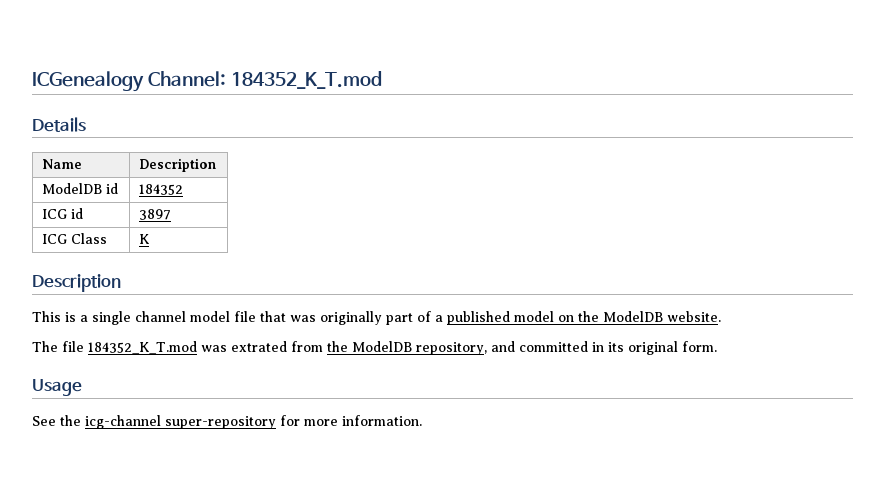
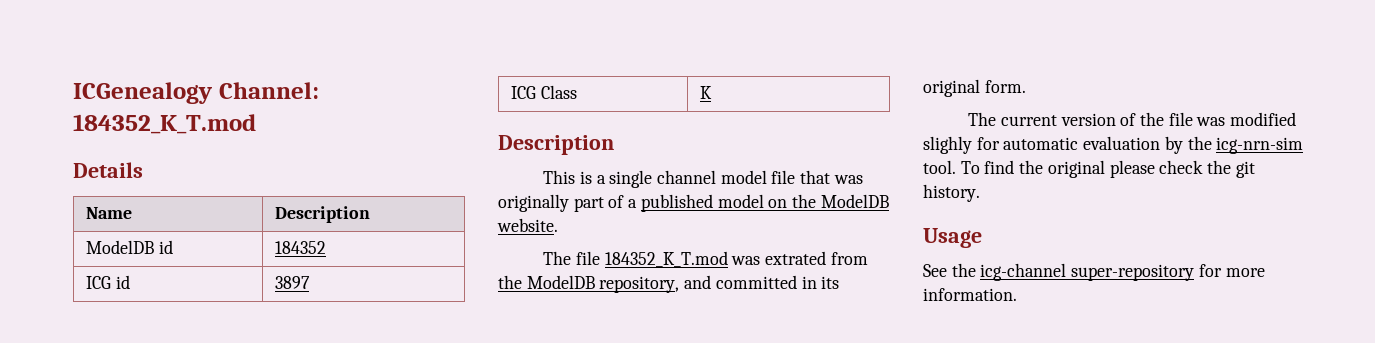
+ The current version of the file was modified slighly for automatic evaluation by the icg-nrn-sim tool. To find the original please check the git history.

